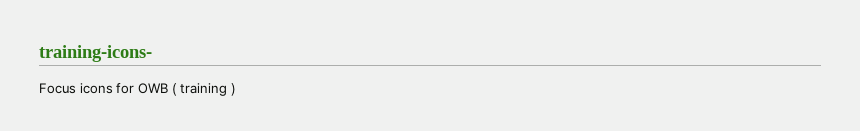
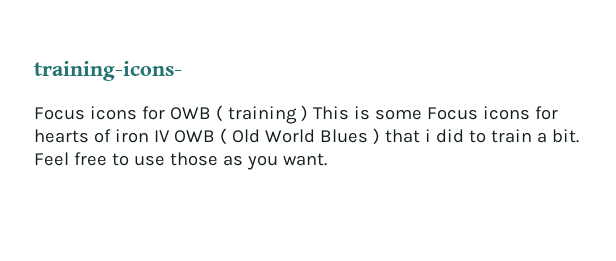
- Focus icons for OWB ( training )
+ Focus icons for OWB ( training ) This is some Focus icons for hearts of iron IV OWB ( Old World Blues ) that i did to train a bit. Feel free to use those as you want.

